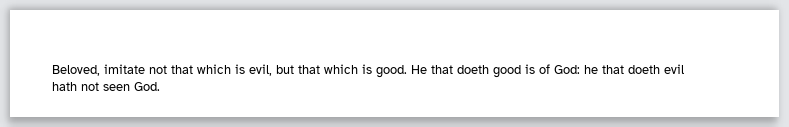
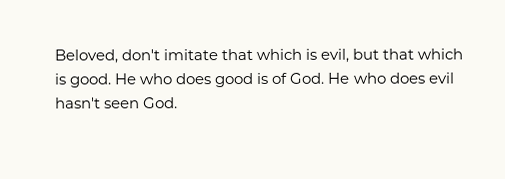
- Beloved, imitate not that which is evil, but that which is good.
+ Beloved, don't imitate that which is evil, but that which is good.
- He that doeth good is of God: he that doeth evil hath not seen God.
+ He who does good is of God. He who does evil hasn't seen God.

